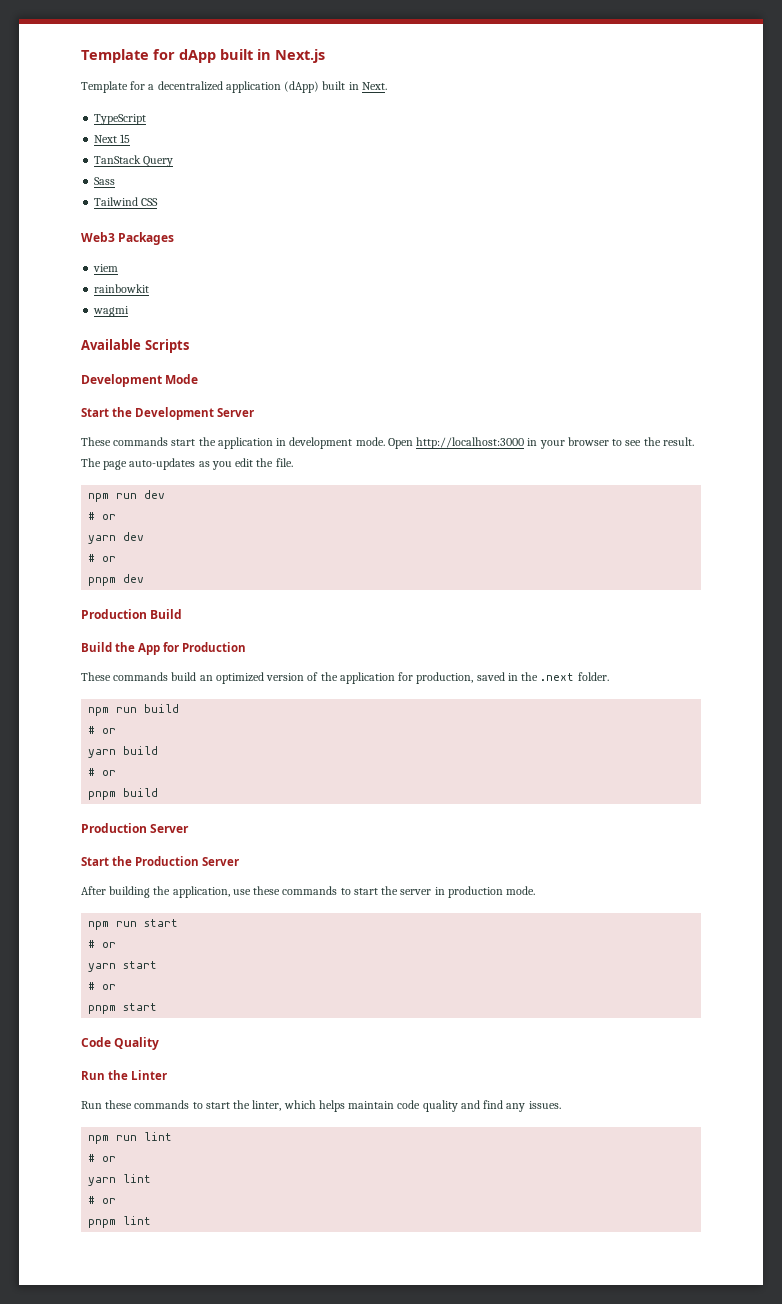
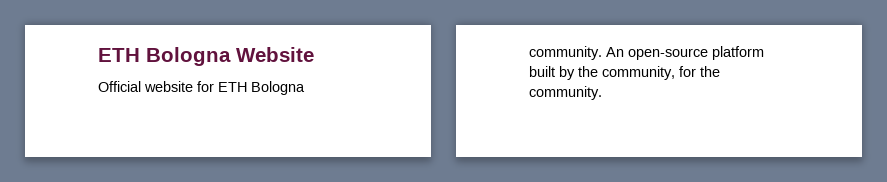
- Template for dApp built in Next.js
- Template for a decentralized application (dApp) built in Next.
- TypeScript
- Next 15
- TanStack Query
- Sass
- Tailwind CSS
- Web3 Packages
- viem
- rainbowkit
- wagmi
- Available Scripts
- Development Mode
- Start the Development Server
- These commands start the application in development mode. Open http://localhost:3000 in your browser to see the result. The page auto-updates as you edit the file.
- npm run dev
- # or
- yarn dev
- # or
- pnpm dev
- Production Build
- Build the App for Production
- These commands build an optimized version of the application for production, saved in the .next folder.
- npm run build
- # or
- yarn build
- # or
- pnpm build
- Production Server
- Start the Production Server
- After building the application, use these commands to start the server in production mode.
- npm run start
- # or
- yarn start
- # or
- pnpm start
- Code Quality
- Run the Linter
- Run these commands to start the linter, which helps maintain code quality and find any issues.
- npm run lint
- # or
- yarn lint
- # or
- pnpm lint
+ ETH Bologna Website
+ Official website for ETH Bologna community. An open-source platform built by the community, for the community.

